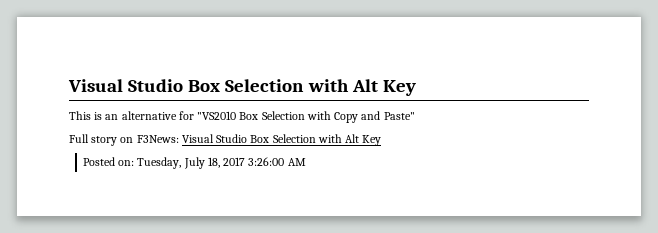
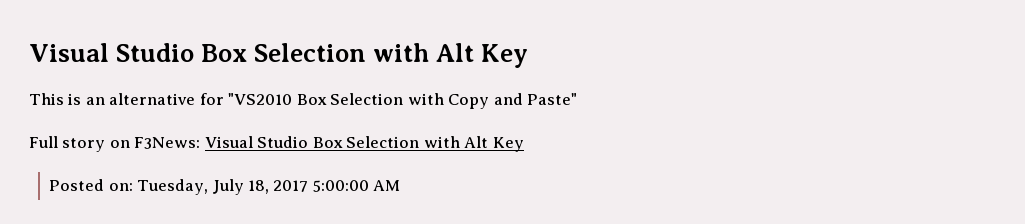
- Posted on: Tuesday, July 18, 2017 3:26:00 AM
+ Posted on: Tuesday, July 18, 2017 5:00:00 AM

